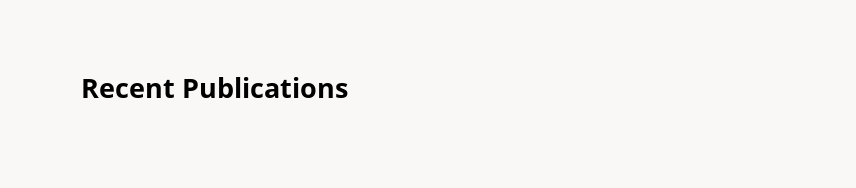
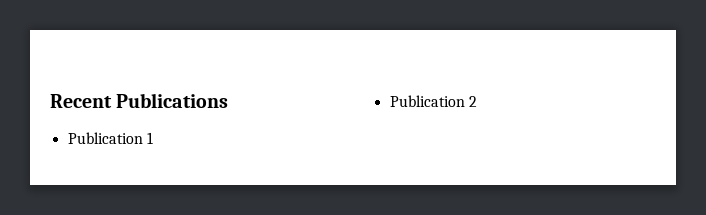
+ Publication 1
+ Publication 2

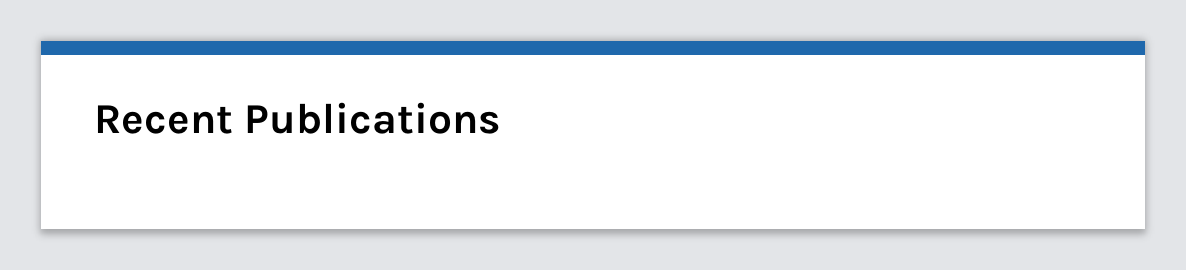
- Publication 1
- Publication 2

